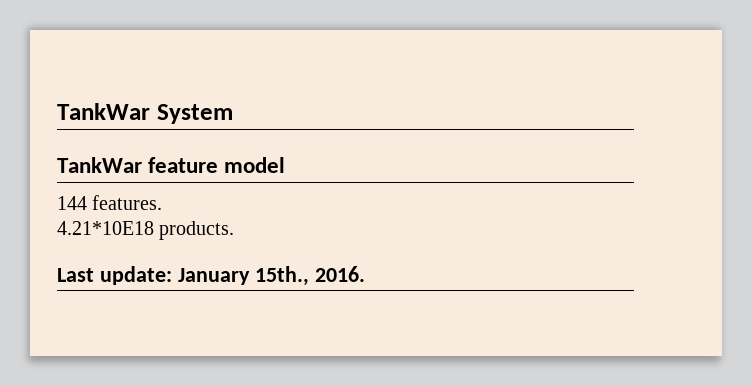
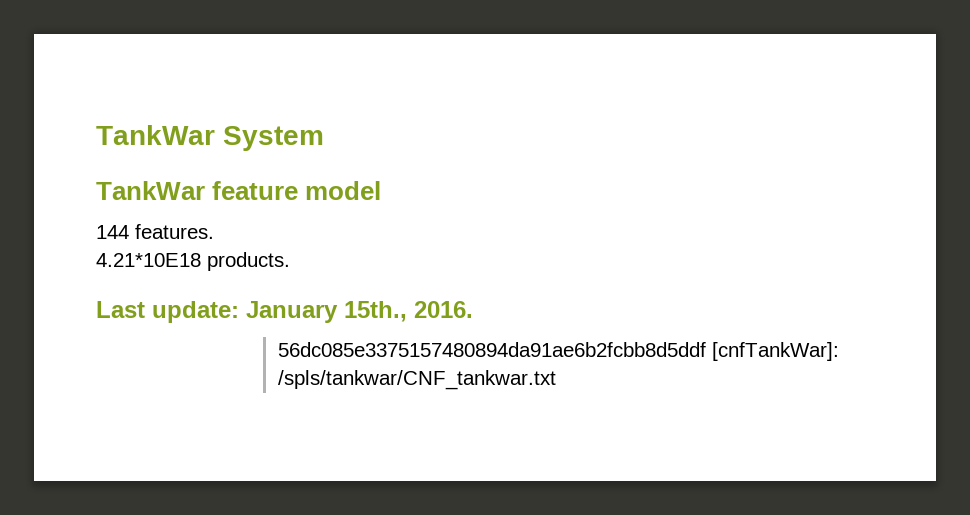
+ 56dc085e3375157480894da91ae6b2fcbb8d5ddf [cnfTankWar]: /spls/tankwar/CNF_tankwar.txt

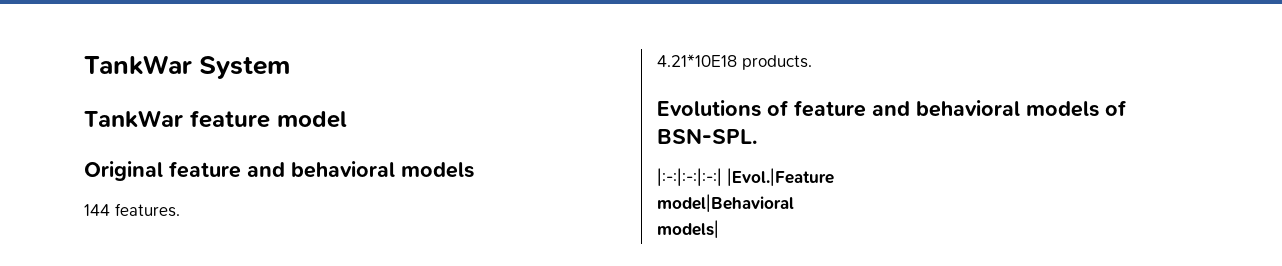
+ Original feature and behavioral models
- Last update: January 15th., 2016.
- 56dc085e3375157480894da91ae6b2fcbb8d5ddf [cnfTankWar]: /spls/tankwar/CNF_tankwar.txt
+ Evolutions of feature and behavioral models of BSN-SPL.
+ |:-:|:-:|:-:| |Evol.|Feature
+ model|Behavioral
+ models|

